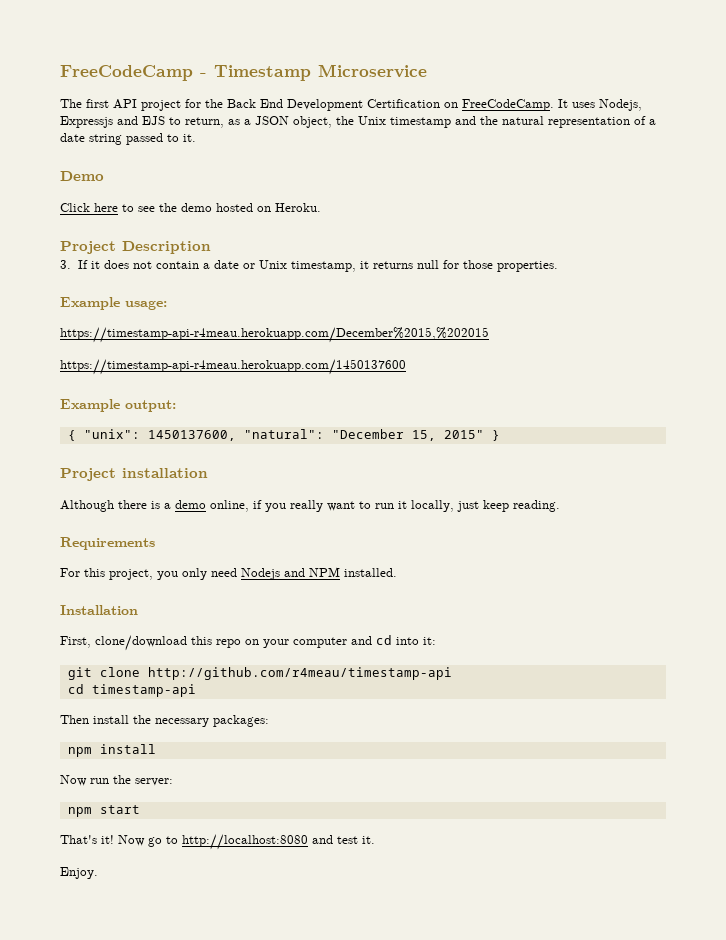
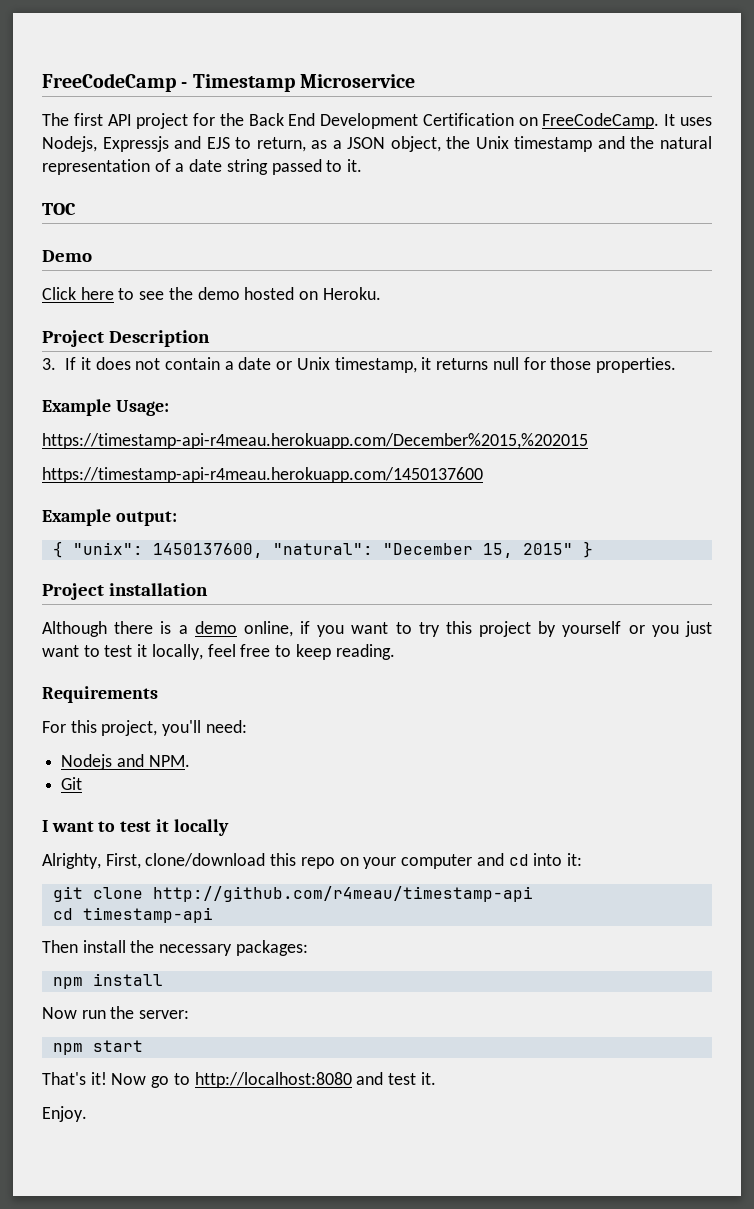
+ TOC
- Example usage:
+ Example Usage:
- Although there is a demo online, if you really want to run it locally, just keep reading.
+ Although there is a demo online, if you want to try this project by yourself or you just want to test it locally, feel free to keep reading.
- For this project, you only need Nodejs and NPM installed.
- Installation
- First, clone/download this repo on your computer and cd into it:
+ For this project, you'll need:
+ Nodejs and NPM.
+ Git
+ I want to test it locally
+ Alrighty, First, clone/download this repo on your computer and cd into it:

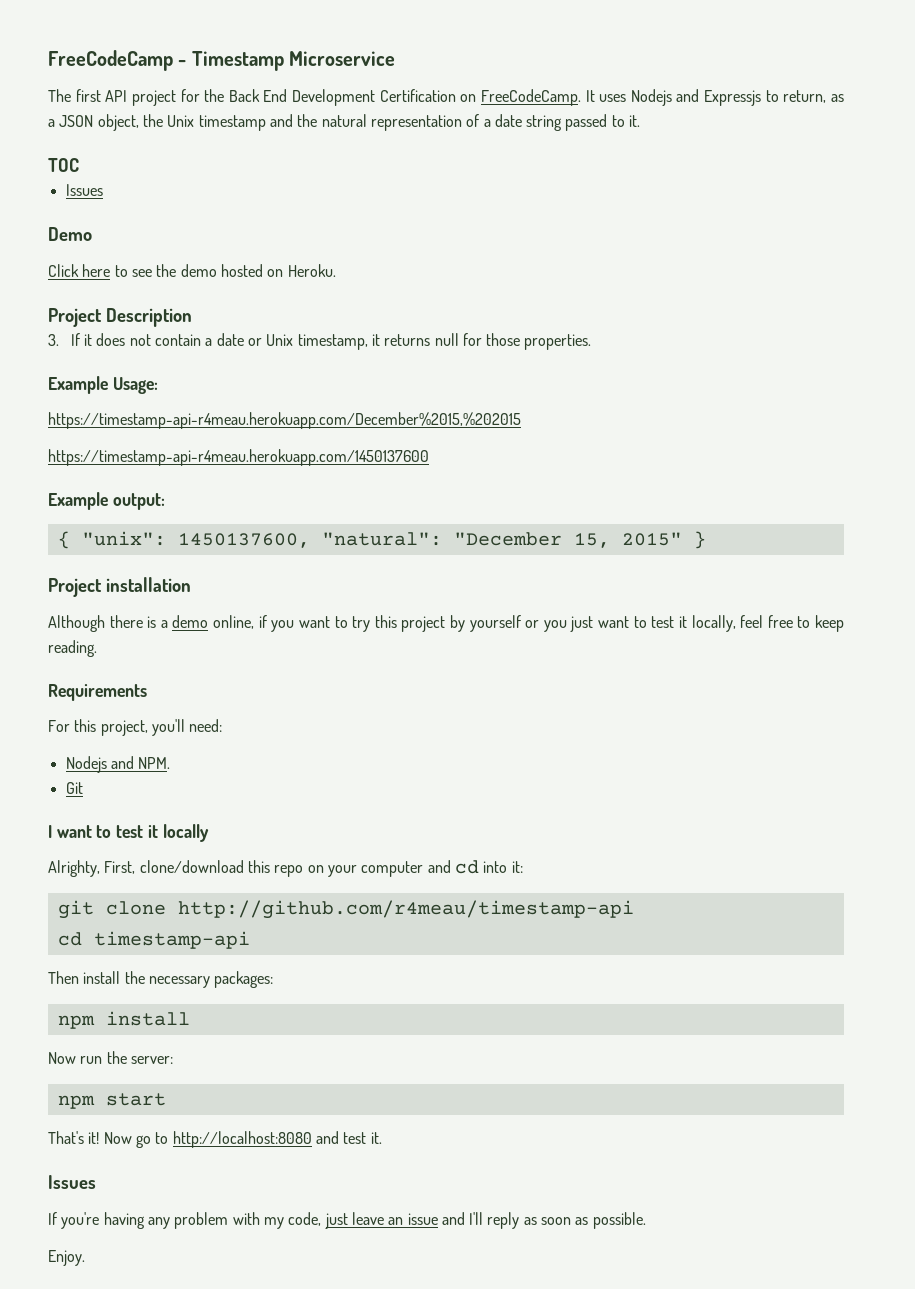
- It uses Nodejs, Expressjs and EJS to return, as a JSON object, the Unix timestamp and the natural representation of a date string passed to it.
+ It uses Nodejs and Expressjs to return, as a JSON object, the Unix timestamp and the natural representation of a date string passed to it.
  TOC
+ Issues
  Now go to http://localhost:8080 and test it.
+ Issues
+ If you're having any problem with my code, just leave an issue and I'll reply as soon as possible.

